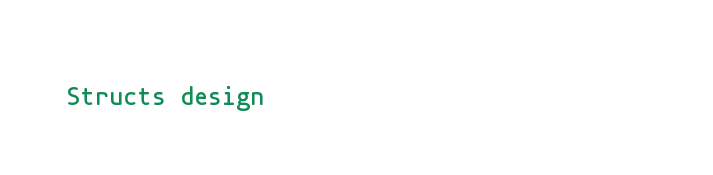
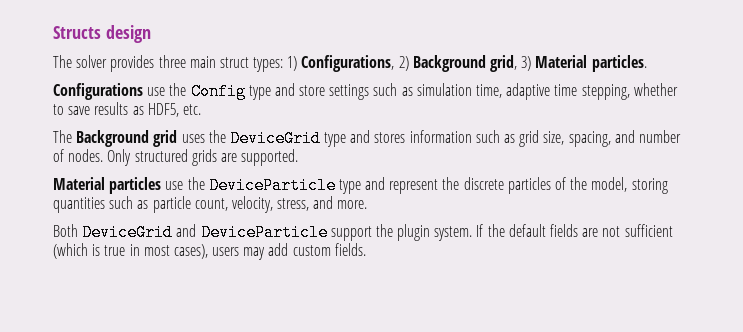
+ The solver provides three main struct types: 1) Configurations, 2) Background grid, 3) Material particles.
+ Configurations use the Config type and store settings such as simulation time, adaptive time stepping, whether to save results as HDF5, etc.
+ The Background grid uses the DeviceGrid type and stores information such as grid size, spacing, and number of nodes. Only structured grids are supported.
+ Material particles use the DeviceParticle type and represent the discrete particles of the model, storing quantities such as particle count, velocity, stress, and more.
+ Both DeviceGrid and DeviceParticle support the plugin system. If the default fields are not sufficient (which is true in most cases), users may add custom fields.

